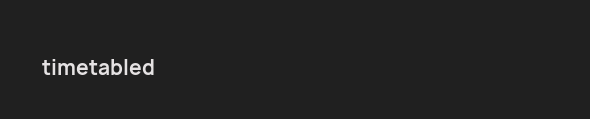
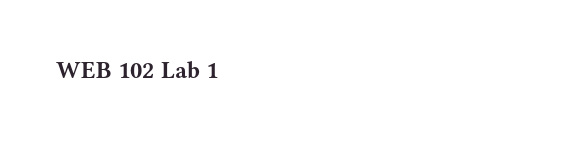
- timetabled
+ WEB 102 Lab 1

